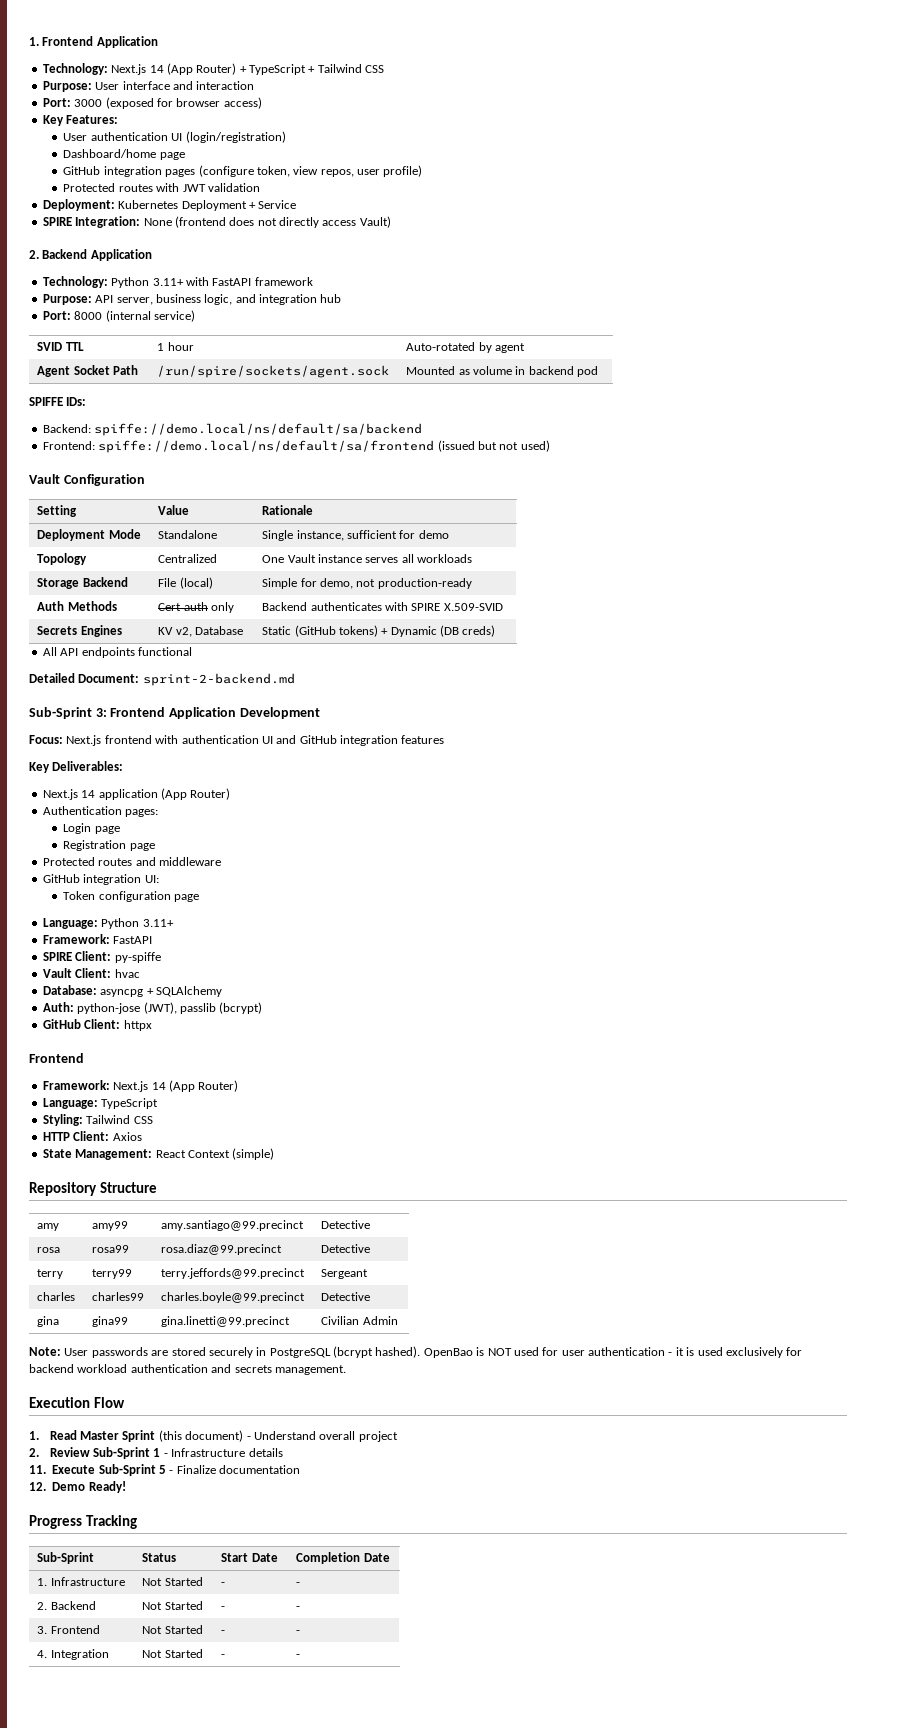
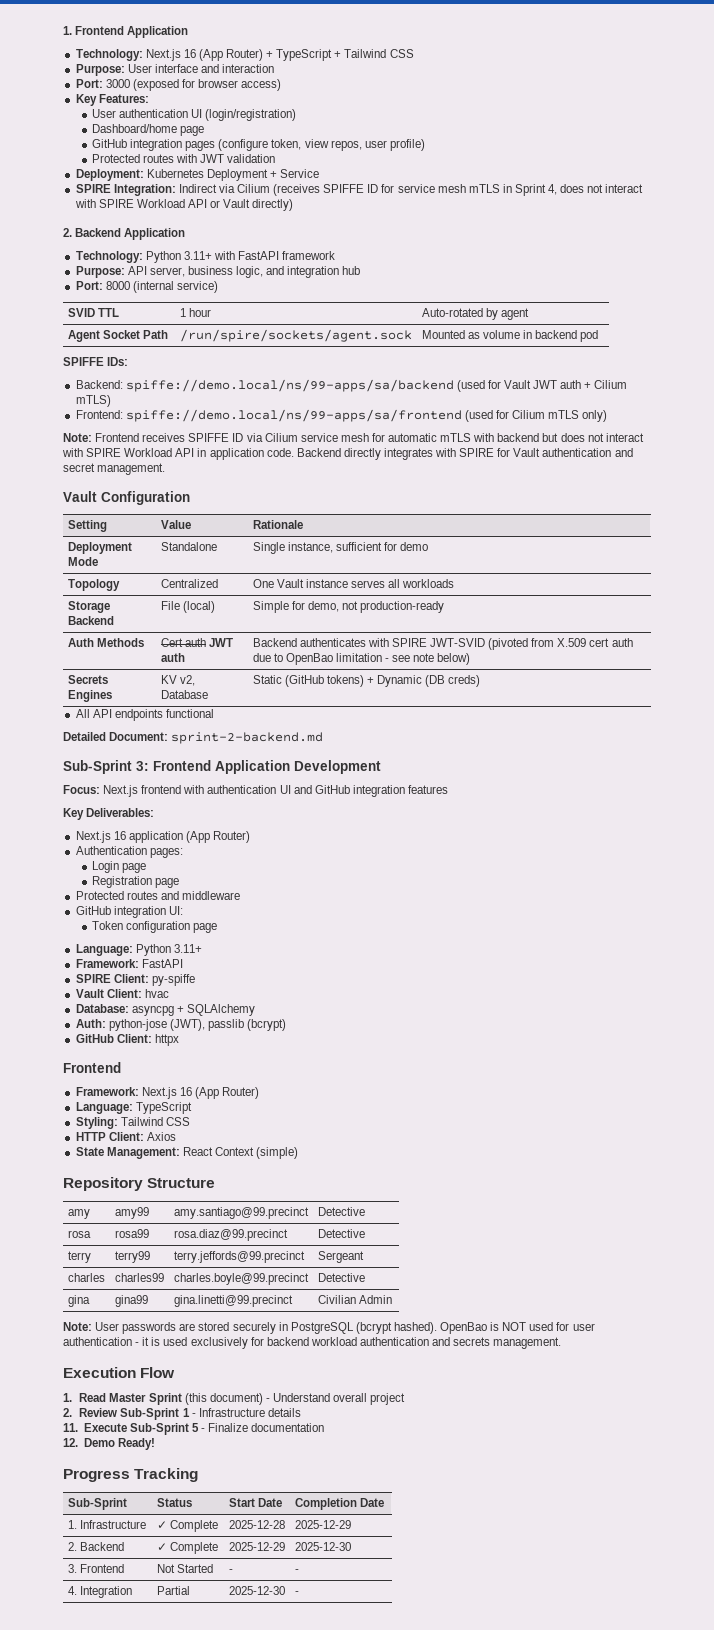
- Technology: Next.js 14 (App Router) + TypeScript + Tailwind CSS
+ Technology: Next.js 16 (App Router) + TypeScript + Tailwind CSS
- SPIRE Integration: None (frontend does not directly access Vault)
+ SPIRE Integration: Indirect via Cilium (receives SPIFFE ID for service mesh mTLS in Sprint 4, does not interact with SPIRE Workload API or Vault directly)
- Backend: spiffe://demo.local/ns/default/sa/backend
- Frontend: spiffe://demo.local/ns/default/sa/frontend (issued but not used)
+ Backend: spiffe://demo.local/ns/99-apps/sa/backend (used for Vault JWT auth + Cilium mTLS)
+ Frontend: spiffe://demo.local/ns/99-apps/sa/frontend (used for Cilium mTLS only)
+ Note: Frontend receives SPIFFE ID via Cilium service mesh for automatic mTLS with backend but does not interact with SPIRE Workload API in application code. Backend directly integrates with SPIRE for Vault authentication and secret management.
- Auth Methods | Cert auth only | Backend authenticates with SPIRE X.509-SVID
+ Auth Methods | Cert auth JWT auth | Backend authenticates with SPIRE JWT-SVID (pivoted from X.509 cert auth due to OpenBao limitation - see note below)
- Next.js 14 application (App Router)
+ Next.js 16 application (App Router)
- Framework: Next.js 14 (App Router)
+ Framework: Next.js 16 (App Router)
- 1. Infrastructure | Not Started | - | -
- 2. Backend | Not Started | - | -
+ 1. Infrastructure | ✓ Complete | 2025-12-28 | 2025-12-29
+ 2. Backend | ✓ Complete | 2025-12-29 | 2025-12-30
- 4. Integration | Not Started | - | -
+ 4. Integration | Partial | 2025-12-30 | -

